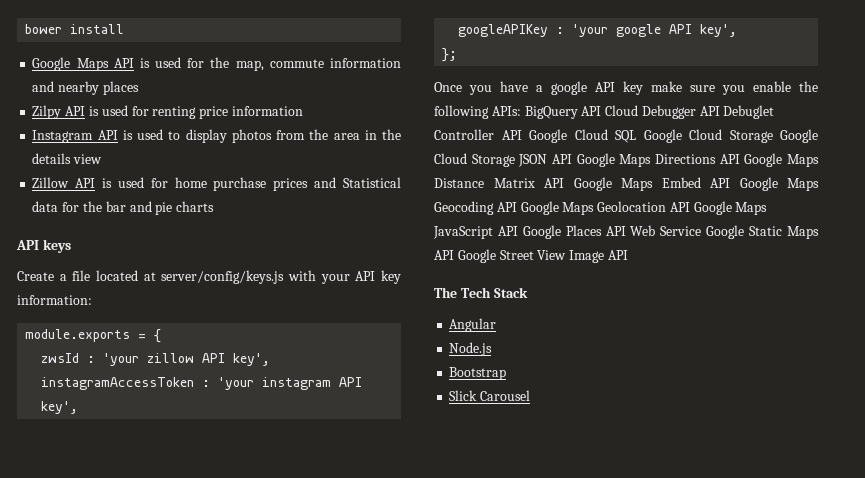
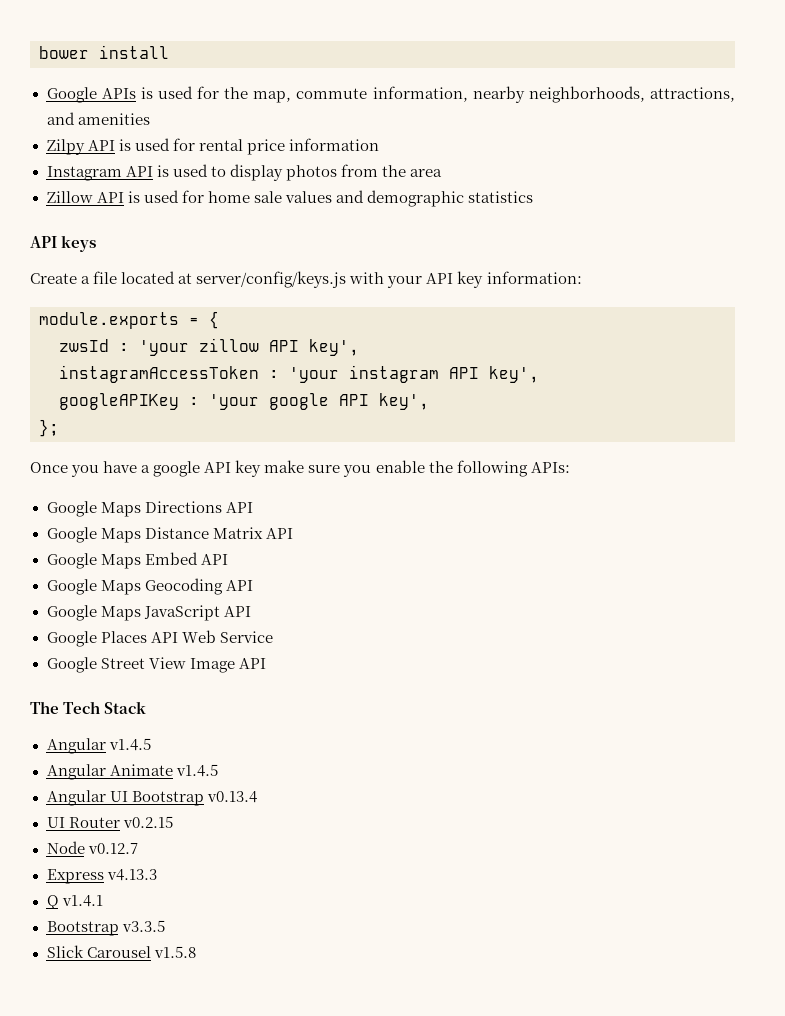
- Google Maps API is used for the map, commute information and nearby places
+ Google APIs is used for the map, commute information, nearby neighborhoods, attractions, and amenities
- Zilpy API is used for renting price information
+ Zilpy API is used for rental price information
- Instagram API is used to display photos from the area in the details view
+ Instagram API is used to display photos from the area
- Zillow API is used for home purchase prices and Statistical data for the bar and pie charts
+ Zillow API is used for home sale values and demographic statistics
- Once you have a google API key make sure you enable the following APIs: BigQuery API Cloud Debugger API Debuglet Controller API Google Cloud SQL Google Cloud Storage Google Cloud Storage JSON API Google Maps Directions API Google Maps Distance Matrix API Google Maps Embed API Google Maps Geocoding API Google Maps Geolocation API Google Maps JavaScript API Google Places API Web Service Google Static Maps API Google Street View Image API
+ Once you have a google API key make sure you enable the following APIs:
+ Google Maps Directions API
+ Google Maps Distance Matrix API
+ Google Maps Embed API
+ Google Maps Geocoding API
+ Google Maps JavaScript API
+ Google Places API Web Service
+ Google Street View Image API
- Angular
- Node.js
- Bootstrap
+ Angular v1.4.5
+ Angular Animate v1.4.5
+ Angular UI Bootstrap v0.13.4
+ UI Router v0.2.15
+ Node v0.12.7
+ Express v4.13.3
+ Q v1.4.1
+ Bootstrap v3.3.5
- Slick Carousel
+ Slick Carousel v1.5.8

